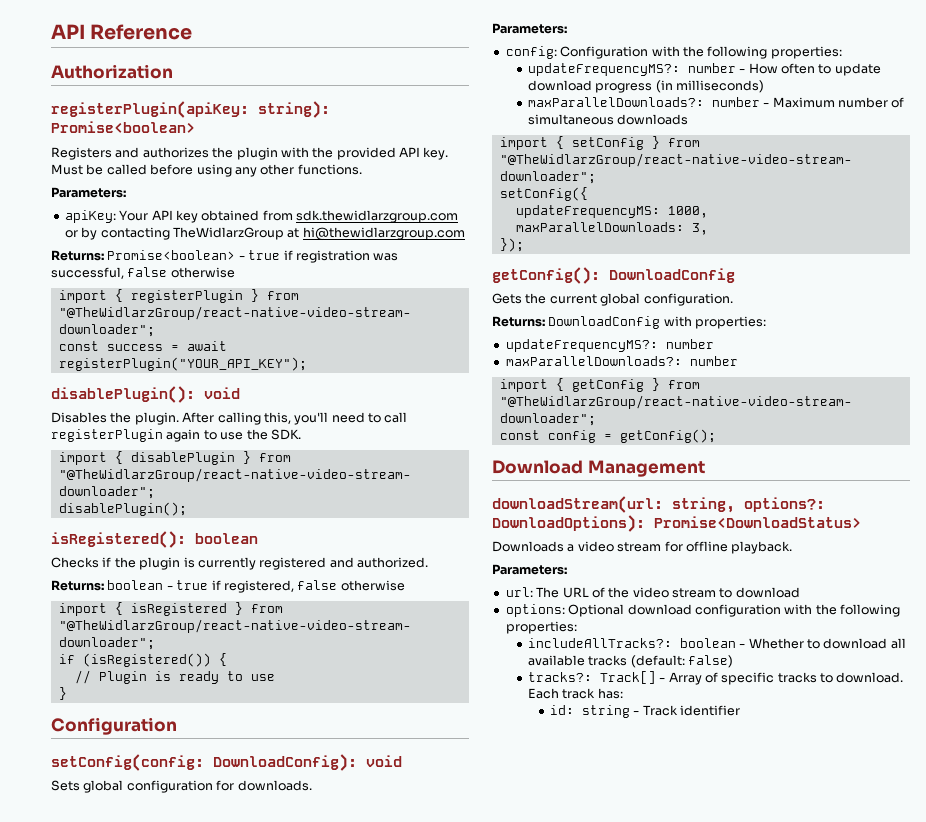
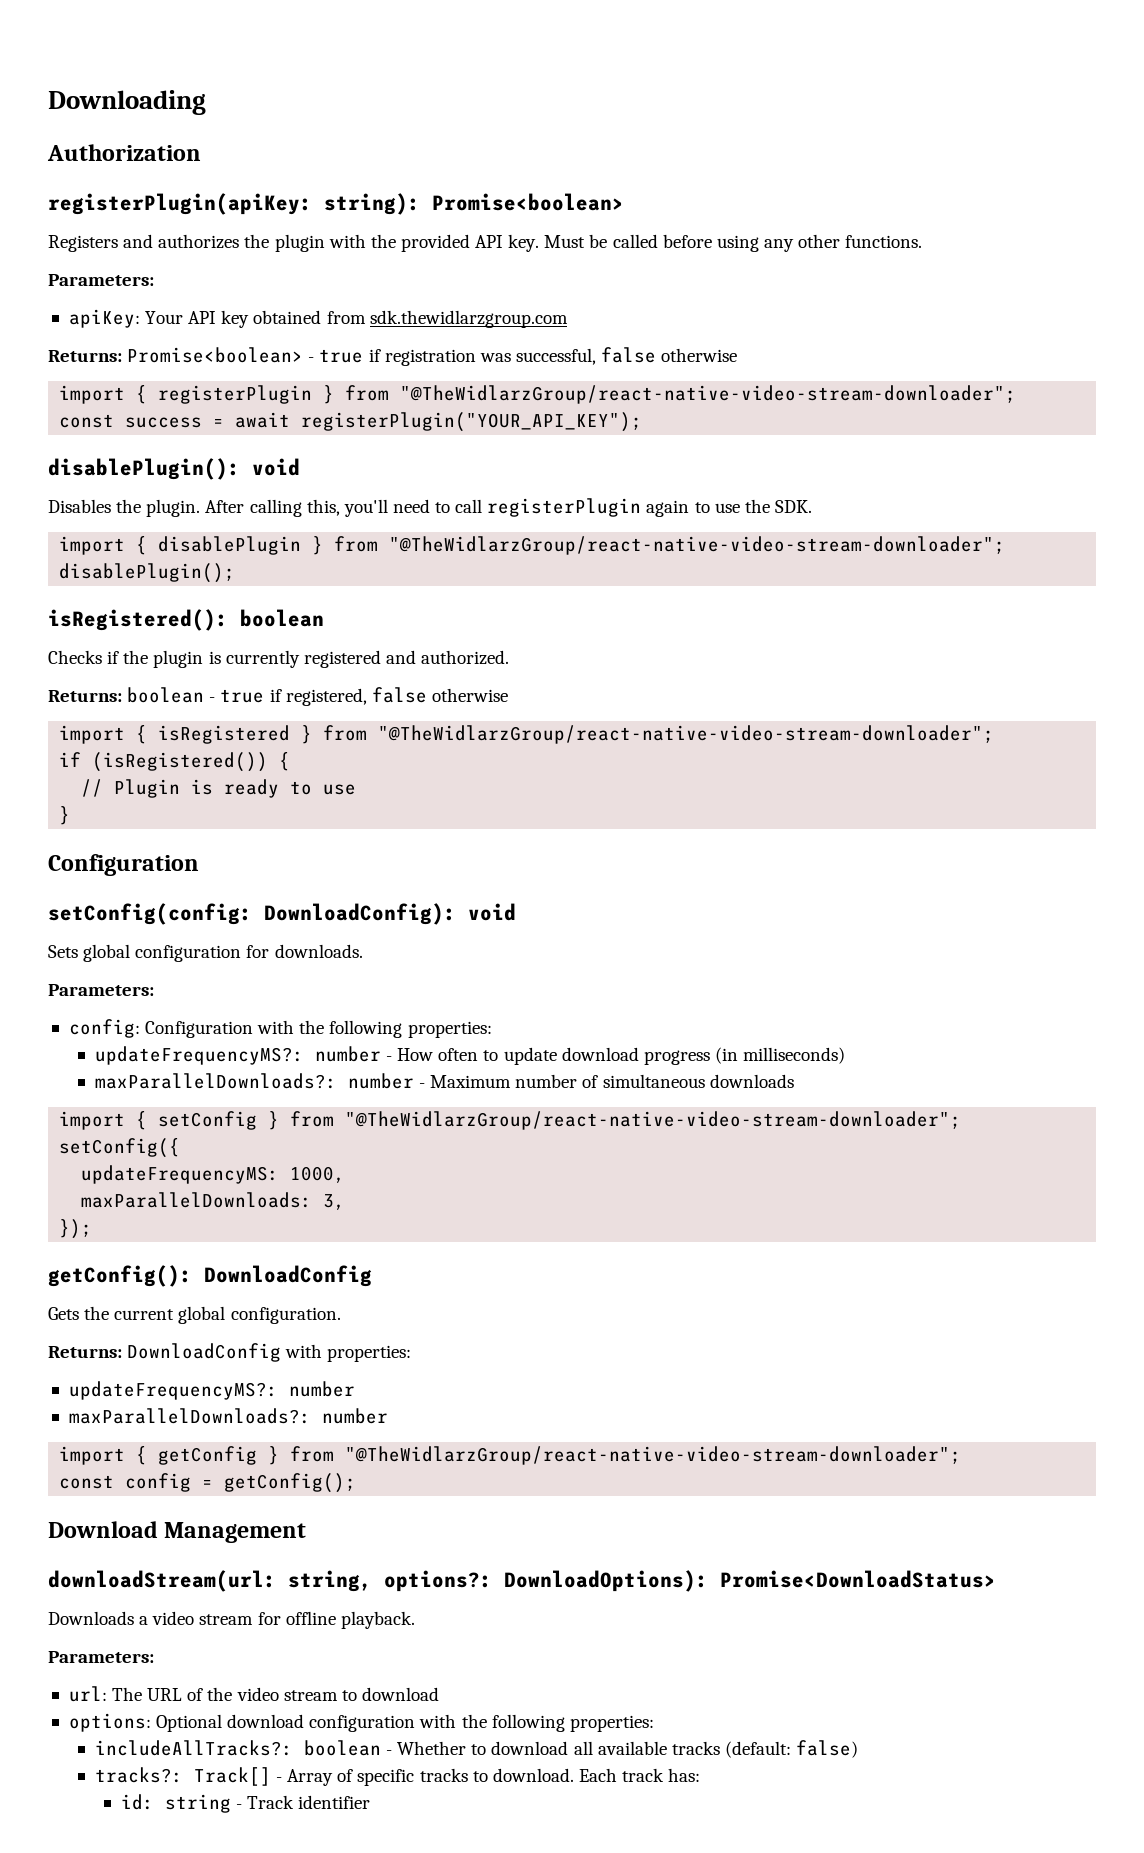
- API Reference
+ Downloading
- apiKey: Your API key obtained from sdk.thewidlarzgroup.com or by contacting TheWidlarzGroup at hi@thewidlarzgroup.com
+ apiKey: Your API key obtained from sdk.thewidlarzgroup.com

